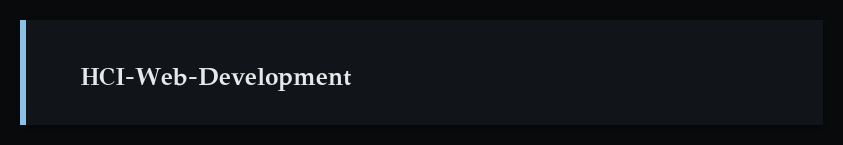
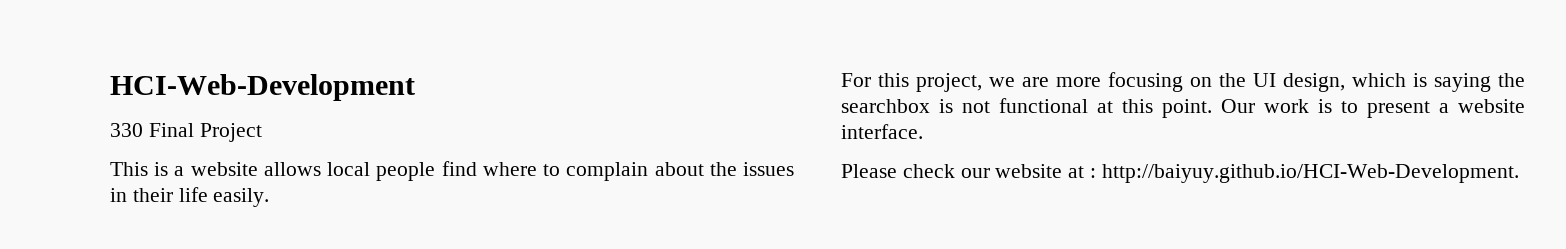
+ 330 Final Project
+ This is a website allows local people find where to complain about the issues in their life easily.
+ For this project, we are more focusing on the UI design, which is saying the searchbox is not functional at this point. Our work is to present a website interface.
+ Please check our website at : http://baiyuy.github.io/HCI-Web-Development.

